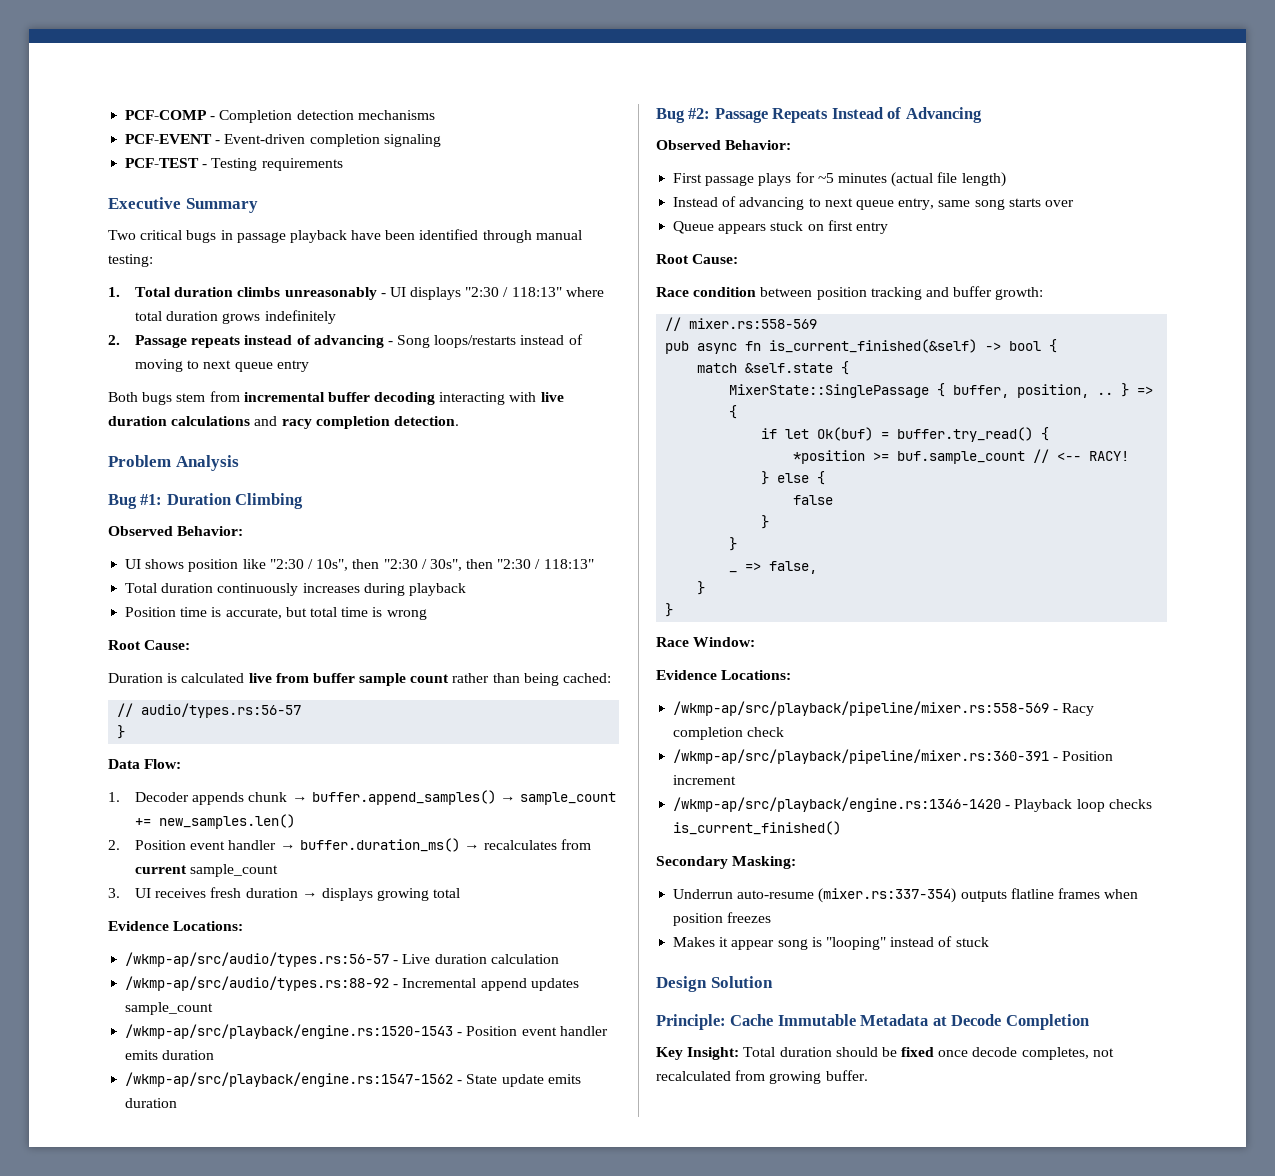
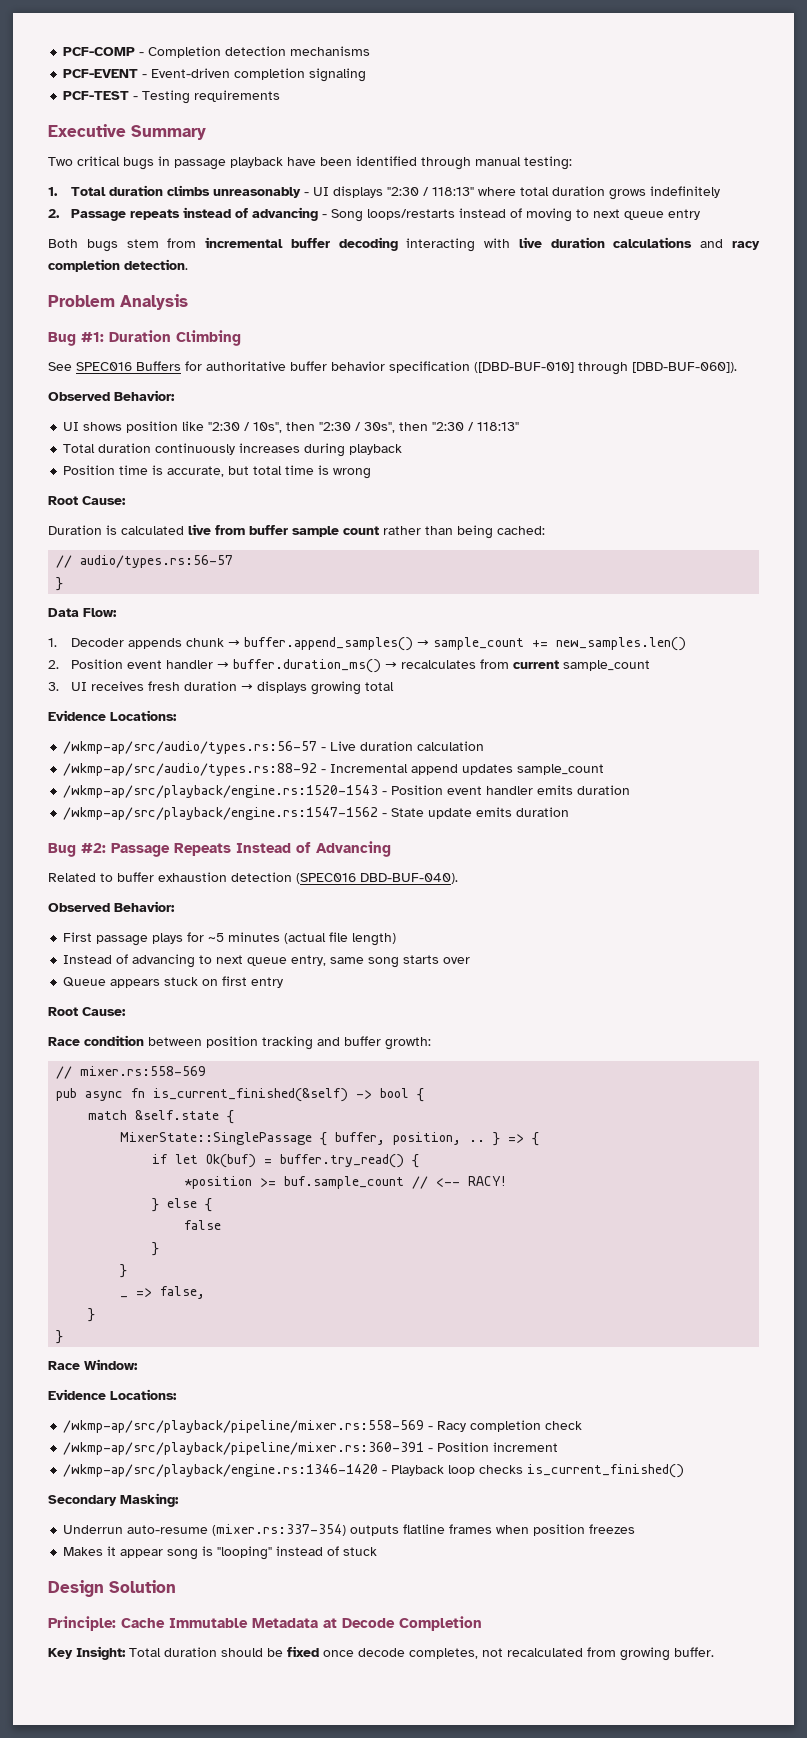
+ See SPEC016 Buffers for authoritative buffer behavior specification ([DBD-BUF-010] through [DBD-BUF-060]).
+ Related to buffer exhaustion detection (SPEC016 DBD-BUF-040).

